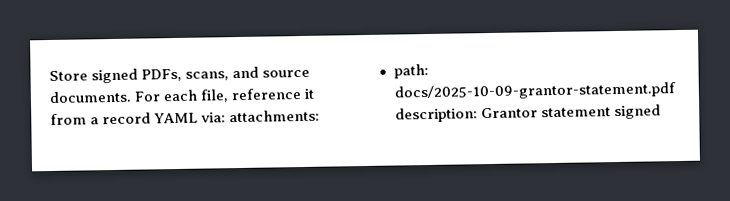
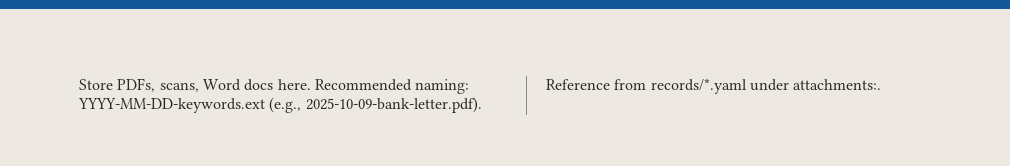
- Store signed PDFs, scans, and source documents. For each file, reference it from a record YAML via: attachments:
- path: docs/2025-10-09-grantor-statement.pdf description: Grantor statement signed
+ Store PDFs, scans, Word docs here. Recommended naming: YYYY-MM-DD-keywords.ext (e.g., 2025-10-09-bank-letter.pdf). Reference from records/*.yaml under attachments:.

